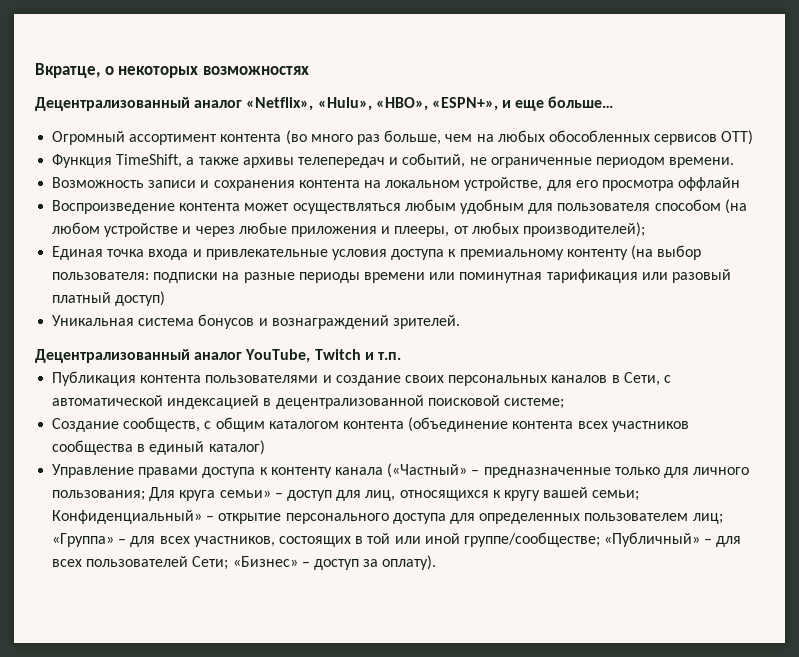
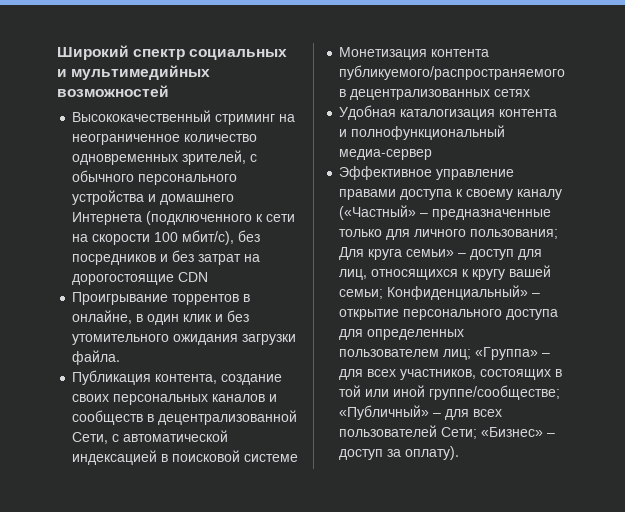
- Вкратце, о некоторых возможностях
- Децентрализованный аналог «Netflix», «Hulu», «HBO», «ESPN+», и еще больше…
- Огромный ассортимент контента (во много раз больше, чем на любых обособленных сервисов ОТТ)
- Функция TimeShift, а также архивы телепередач и событий, не ограниченные периодом времени.
- Возможность записи и сохранения контента на локальном устройстве, для его просмотра оффлайн
- Воспроизведение контента может осуществляться любым удобным для пользователя способом (на любом устройстве и через любые приложения и плееры, от любых производителей);
- Единая точка входа и привлекательные условия доступа к премиальному контенту (на выбор пользователя: подписки на разные периоды времени или поминутная тарификация или разовый платный доступ)
- Уникальная система бонусов и вознаграждений зрителей.
- Децентрализованный аналог YouTube, Twitch и т.п.
- Публикация контента пользователями и создание своих персональных каналов в Сети, с автоматической индексацией в децентрализованной поисковой системе;
- Создание сообществ, с общим каталогом контента (объединение контента всех участников сообщества в единый каталог)
- Управление правами доступа к контенту канала («Частный» – предназначенные только для личного пользования; Для круга семьи» – доступ для лиц, относящихся к кругу вашей семьи; Конфиденциальный» – открытие персонального доступа для определенных пользователем лиц; «Группа» – для всех участников, состоящих в той или иной группе/сообществе; «Публичный» – для всех пользователей Сети; «Бизнес» – доступ за оплату).
+ Широкий спектр социальных и мультимедийных возможностей
+ Высококачественный стриминг на неограниченное количество одновременных зрителей, с обычного персонального устройства и домашнего Интернета (подключенного к сети на скорости 100 мбит/c), без посредников и без затрат на дорогостоящие CDN
+ Проигрывание торрентов в онлайне, в один клик и без утомительного ожидания загрузки файла.
+ Публикация контента, создание своих персональных каналов и сообществ в децентрализованной Сети, с автоматической индексацией в поисковой системе
+ Монетизация контента публикуемого/распространяемого в децентрализованных сетях
+ Удобная каталогизация контента и полнофункциональный медиа-сервер
+ Эффективное управление правами доступа к своему каналу («Частный» – предназначенные только для личного пользования; Для круга семьи» – доступ для лиц, относящихся к кругу вашей семьи; Конфиденциальный» – открытие персонального доступа для определенных пользователем лиц; «Группа» – для всех участников, состоящих в той или иной группе/сообществе; «Публичный» – для всех пользователей Сети; «Бизнес» – доступ за оплату).

